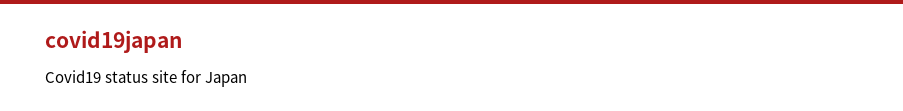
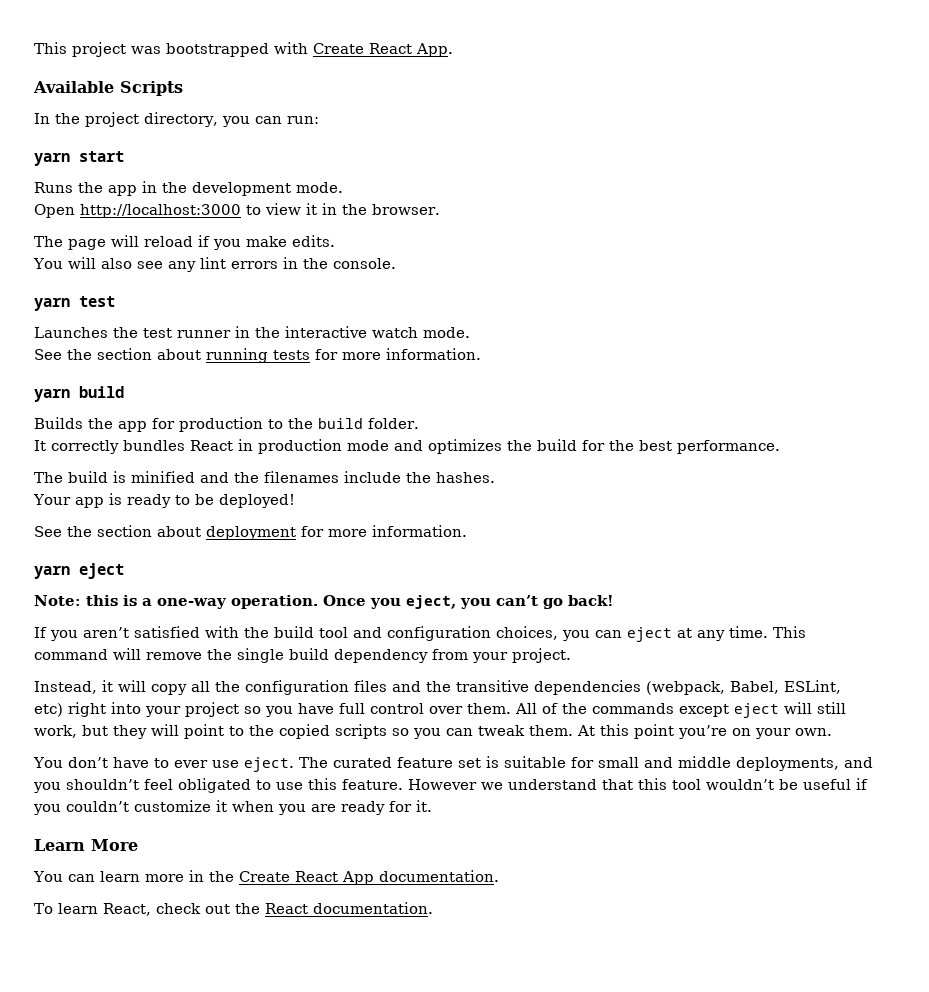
- covid19japan
- Covid19 status site for Japan
+ This project was bootstrapped with Create React App.
+ Available Scripts
+ In the project directory, you can run:
+ yarn start
+ Runs the app in the development mode.
+ Open http://localhost:3000 to view it in the browser.
+ The page will reload if you make edits.
+ You will also see any lint errors in the console.
+ yarn test
+ Launches the test runner in the interactive watch mode.
+ See the section about running tests for more information.
+ yarn build
+ Builds the app for production to the build folder.
+ It correctly bundles React in production mode and optimizes the build for the best performance.
+ The build is minified and the filenames include the hashes.
+ Your app is ready to be deployed!
+ See the section about deployment for more information.
+ yarn eject
+ Note: this is a one-way operation. Once you eject, you can’t go back!
+ If you aren’t satisfied with the build tool and configuration choices, you can eject at any time. This command will remove the single build dependency from your project.
+ Instead, it will copy all the configuration files and the transitive dependencies (webpack, Babel, ESLint, etc) right into your project so you have full control over them. All of the commands except eject will still work, but they will point to the copied scripts so you can tweak them. At this point you’re on your own.
+ You don’t have to ever use eject. The curated feature set is suitable for small and middle deployments, and you shouldn’t feel obligated to use this feature. However we understand that this tool wouldn’t be useful if you couldn’t customize it when you are ready for it.
+ Learn More
+ You can learn more in the Create React App documentation.
+ To learn React, check out the React documentation.

